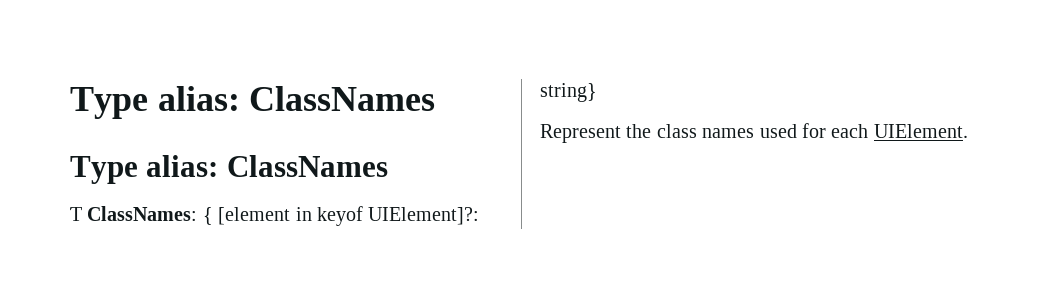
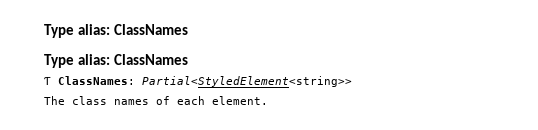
- Ƭ ClassNames: { [element in keyof UIElement]?: string}
- Represent the class names used for each UIElement.
+ Ƭ ClassNames: Partial<StyledElement<string>>
+ The class names of each element.

